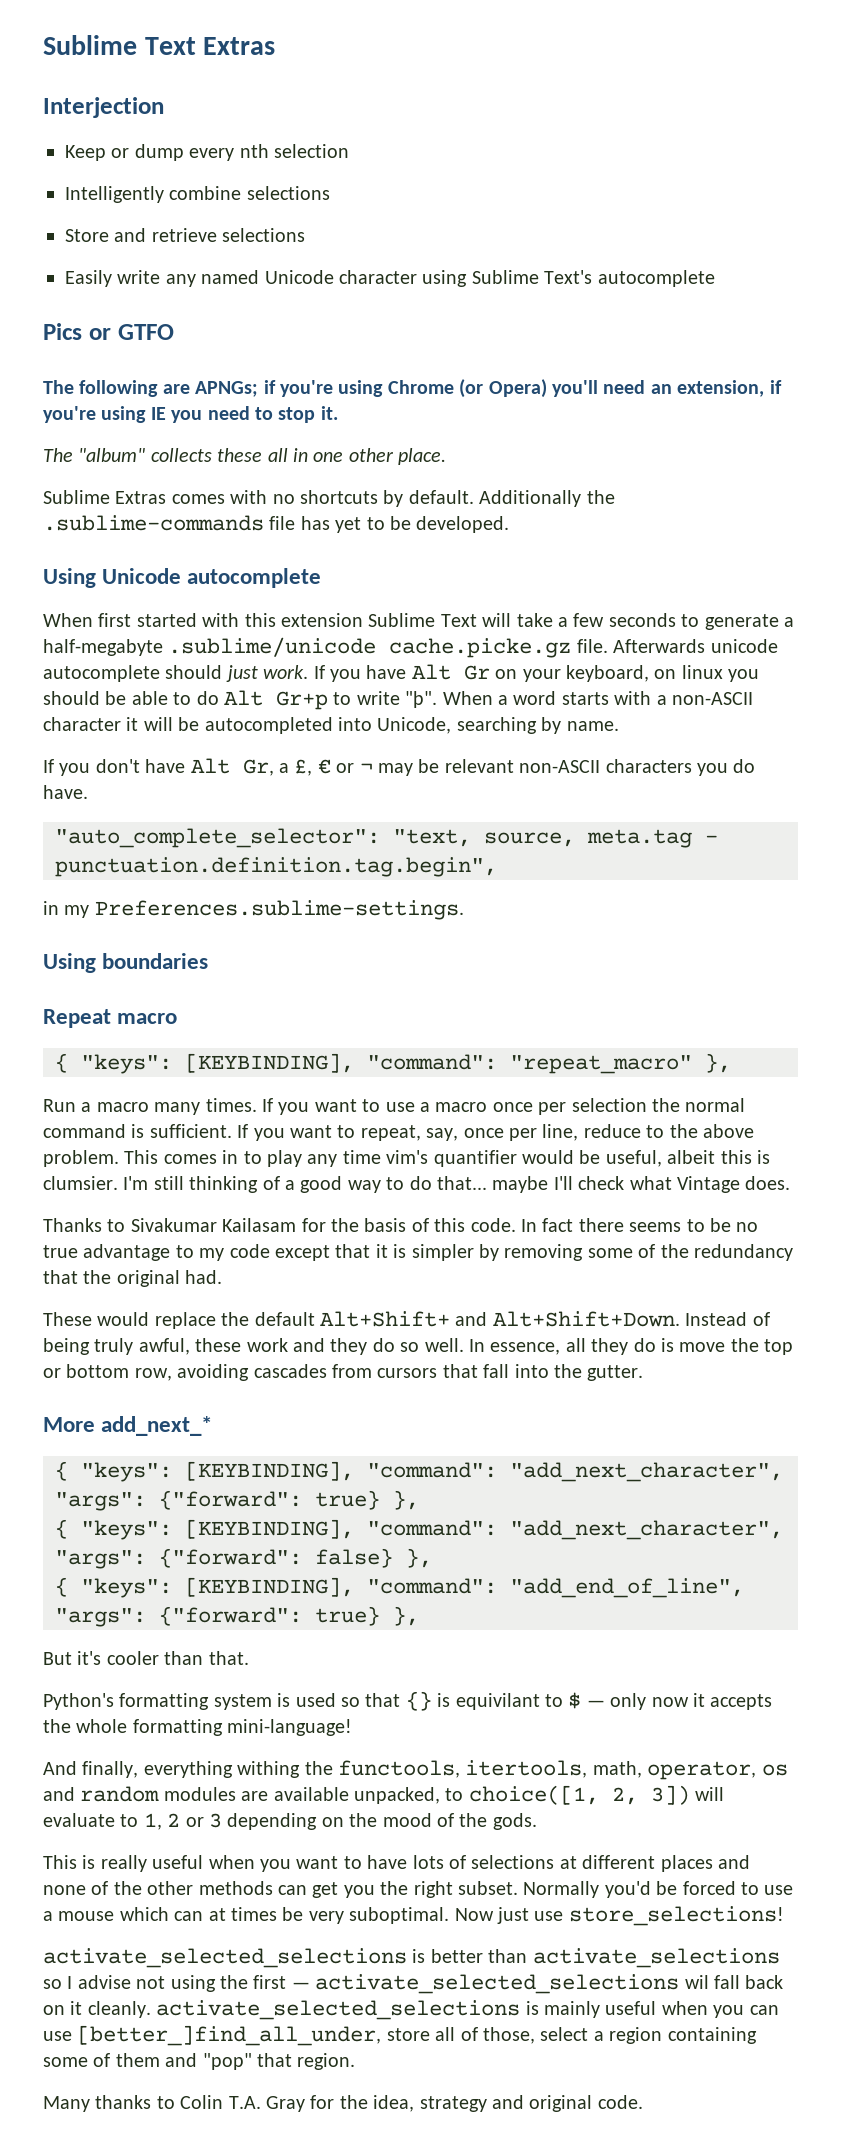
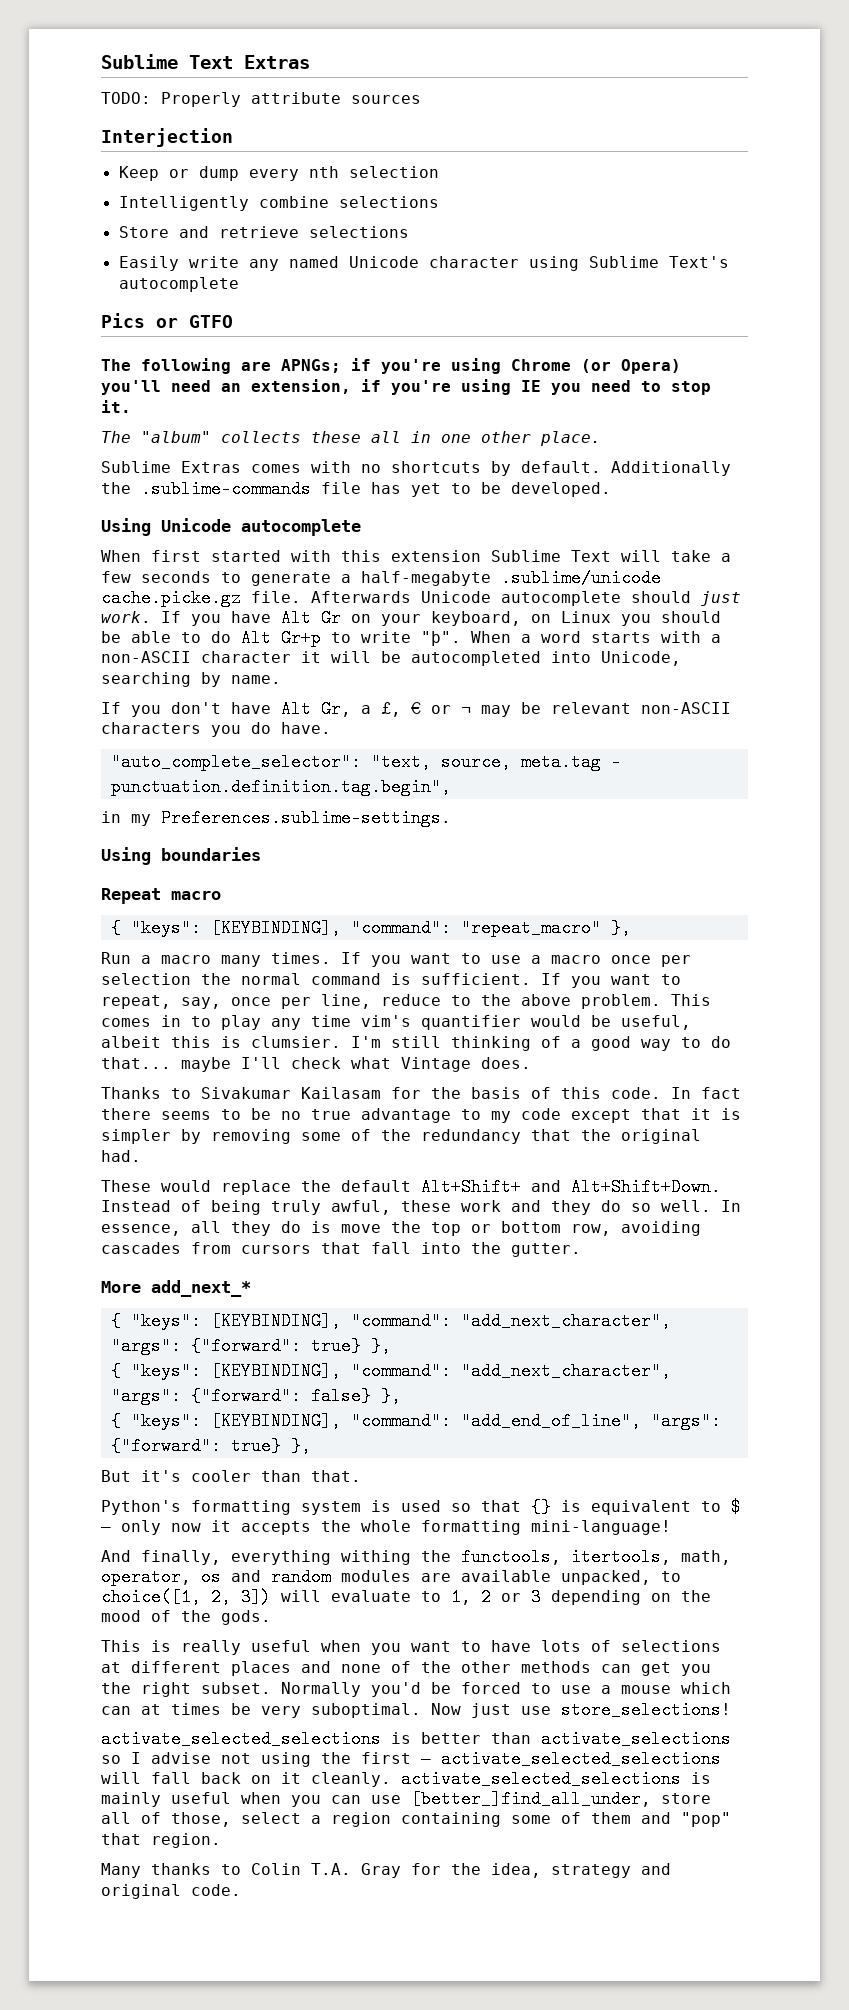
+ TODO: Properly attribute sources
- Afterwards unicode autocomplete should just work.
+ Afterwards Unicode autocomplete should just work.
- If you have Alt Gr on your keyboard, on linux you should be able to do Alt Gr+p to write "þ".
+ If you have Alt Gr on your keyboard, on Linux you should be able to do Alt Gr+p to write "þ".
- Python's formatting system is used so that {} is equivilant to $ — only now it accepts the whole formatting mini-language!
+ Python's formatting system is used so that {} is equivalent to $ — only now it accepts the whole formatting mini-language!
- activate_selected_selections is better than activate_selections so I advise not using the first — activate_selected_selections wil fall back on it cleanly. activate_selected_selections is mainly useful when you can use [better_]find_all_under, store all of those, select a region containing some of them and "pop" that region.
+ activate_selected_selections is better than activate_selections so I advise not using the first — activate_selected_selections will fall back on it cleanly. activate_selected_selections is mainly useful when you can use [better_]find_all_under, store all of those, select a region containing some of them and "pop" that region.

